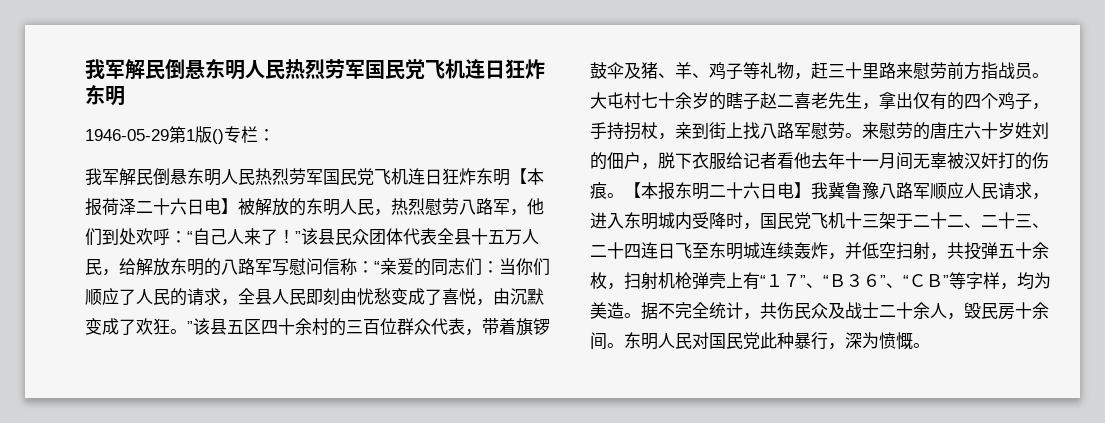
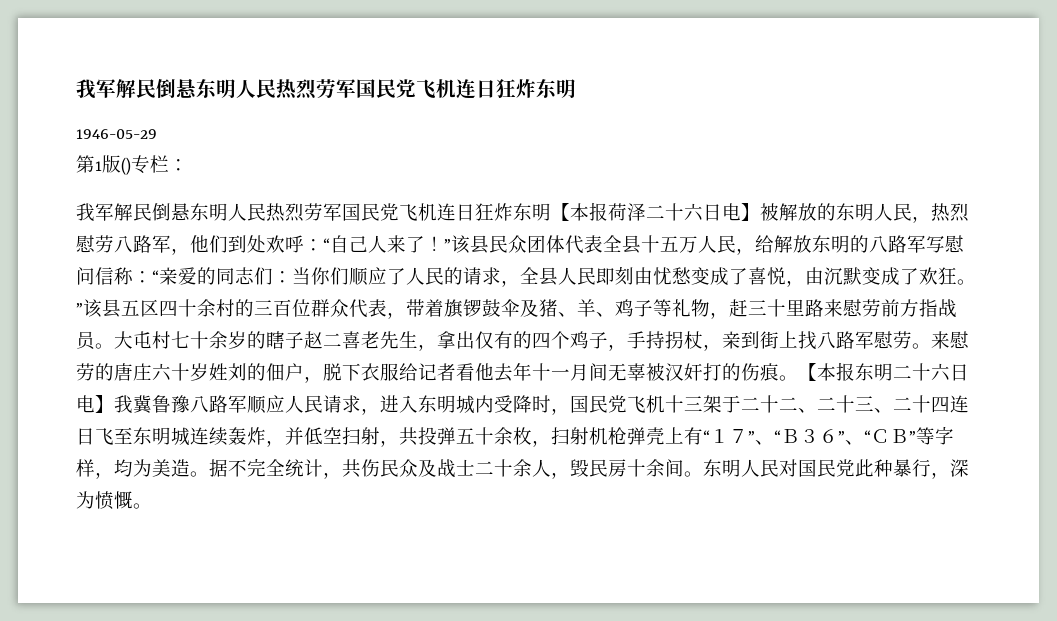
- 1946-05-29第1版()专栏：
+ 1946-05-29
+ 第1版()专栏：

